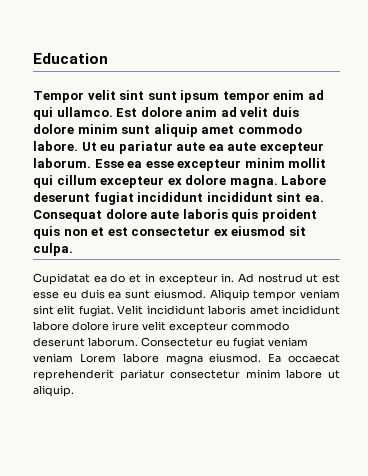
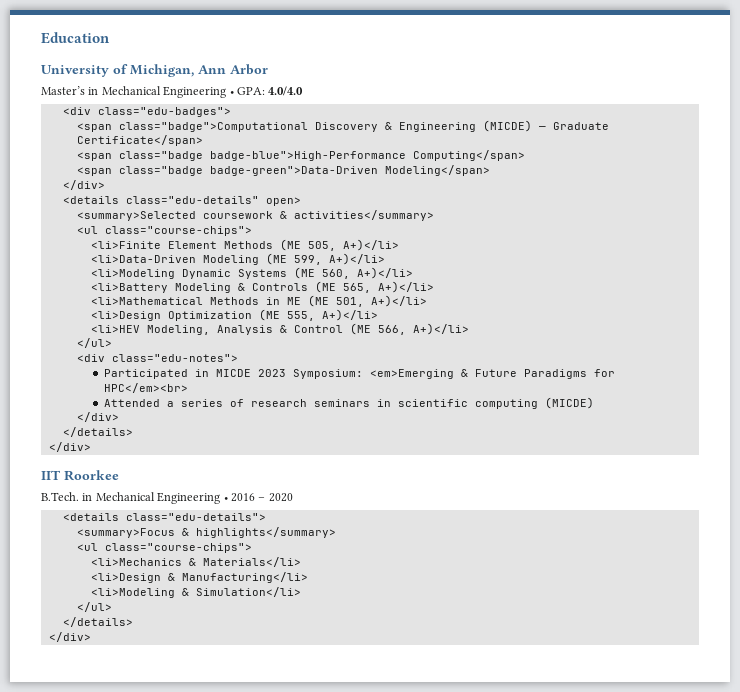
- Tempor velit sint sunt ipsum tempor enim ad qui ullamco. Est dolore anim ad velit duis dolore minim sunt aliquip amet commodo labore. Ut eu pariatur aute ea aute excepteur laborum. Esse ea esse excepteur minim mollit qui cillum excepteur ex dolore magna. Labore deserunt fugiat incididunt incididunt sint ea. Consequat dolore aute laboris quis proident quis non et est consectetur ex eiusmod sit culpa.
- Cupidatat ea do et in excepteur in. Ad nostrud ut est esse eu duis ea sunt eiusmod. Aliquip tempor veniam sint elit fugiat. Velit incididunt laboris amet incididunt labore dolore irure velit excepteur commodo deserunt laborum. Consectetur eu fugiat veniam veniam Lorem labore magna eiusmod. Ea occaecat reprehenderit pariatur consectetur minim labore ut aliquip.
+ University of Michigan, Ann Arbor
+ Master’s in Mechanical Engineering • GPA: 4.0/4.0
+ <div class="edu-badges">
+ <span class="badge">Computational Discovery & Engineering (MICDE) — Graduate Certificate</span>
+ <span class="badge badge-blue">High-Performance Computing</span>
+ <span class="badge badge-green">Data-Driven Modeling</span>
+ </div>
+ <details class="edu-details" open>
+ <summary>Selected coursework & activities</summary>
+ <ul class="course-chips">
+ <li>Finite Element Methods (ME 505, A+)</li>
+ <li>Data-Driven Modeling (ME 599, A+)</li>
+ <li>Modeling Dynamic Systems (ME 560, A+)</li>
+ <li>Battery Modeling & Controls (ME 565, A+)</li>
+ <li>Mathematical Methods in ME (ME 501, A+)</li>
+ <li>Design Optimization (ME 555, A+)</li>
+ <li>HEV Modeling, Analysis & Control (ME 566, A+)</li>
+ </ul>
+ <div class="edu-notes">
+ Participated in MICDE 2023 Symposium: <em>Emerging & Future Paradigms for HPC</em><br>
+ Attended a series of research seminars in scientific computing (MICDE)
+ </div>
+ </details>
+ </div>
+ IIT Roorkee
+ B.Tech. in Mechanical Engineering • 2016 – 2020
+ <details class="edu-details">
+ <summary>Focus & highlights</summary>
+ <ul class="course-chips">
+ <li>Mechanics & Materials</li>
+ <li>Design & Manufacturing</li>
+ <li>Modeling & Simulation</li>
+ </ul>
+ </details>
+ </div>

